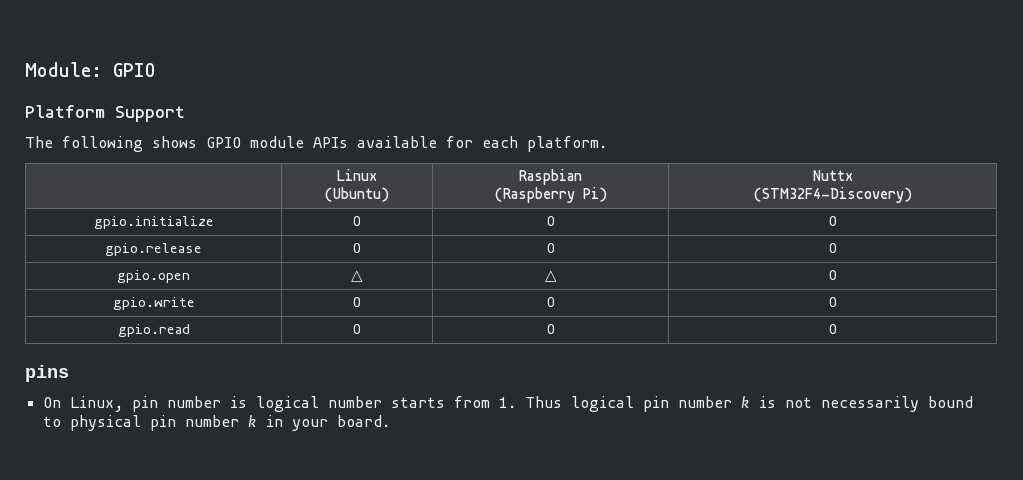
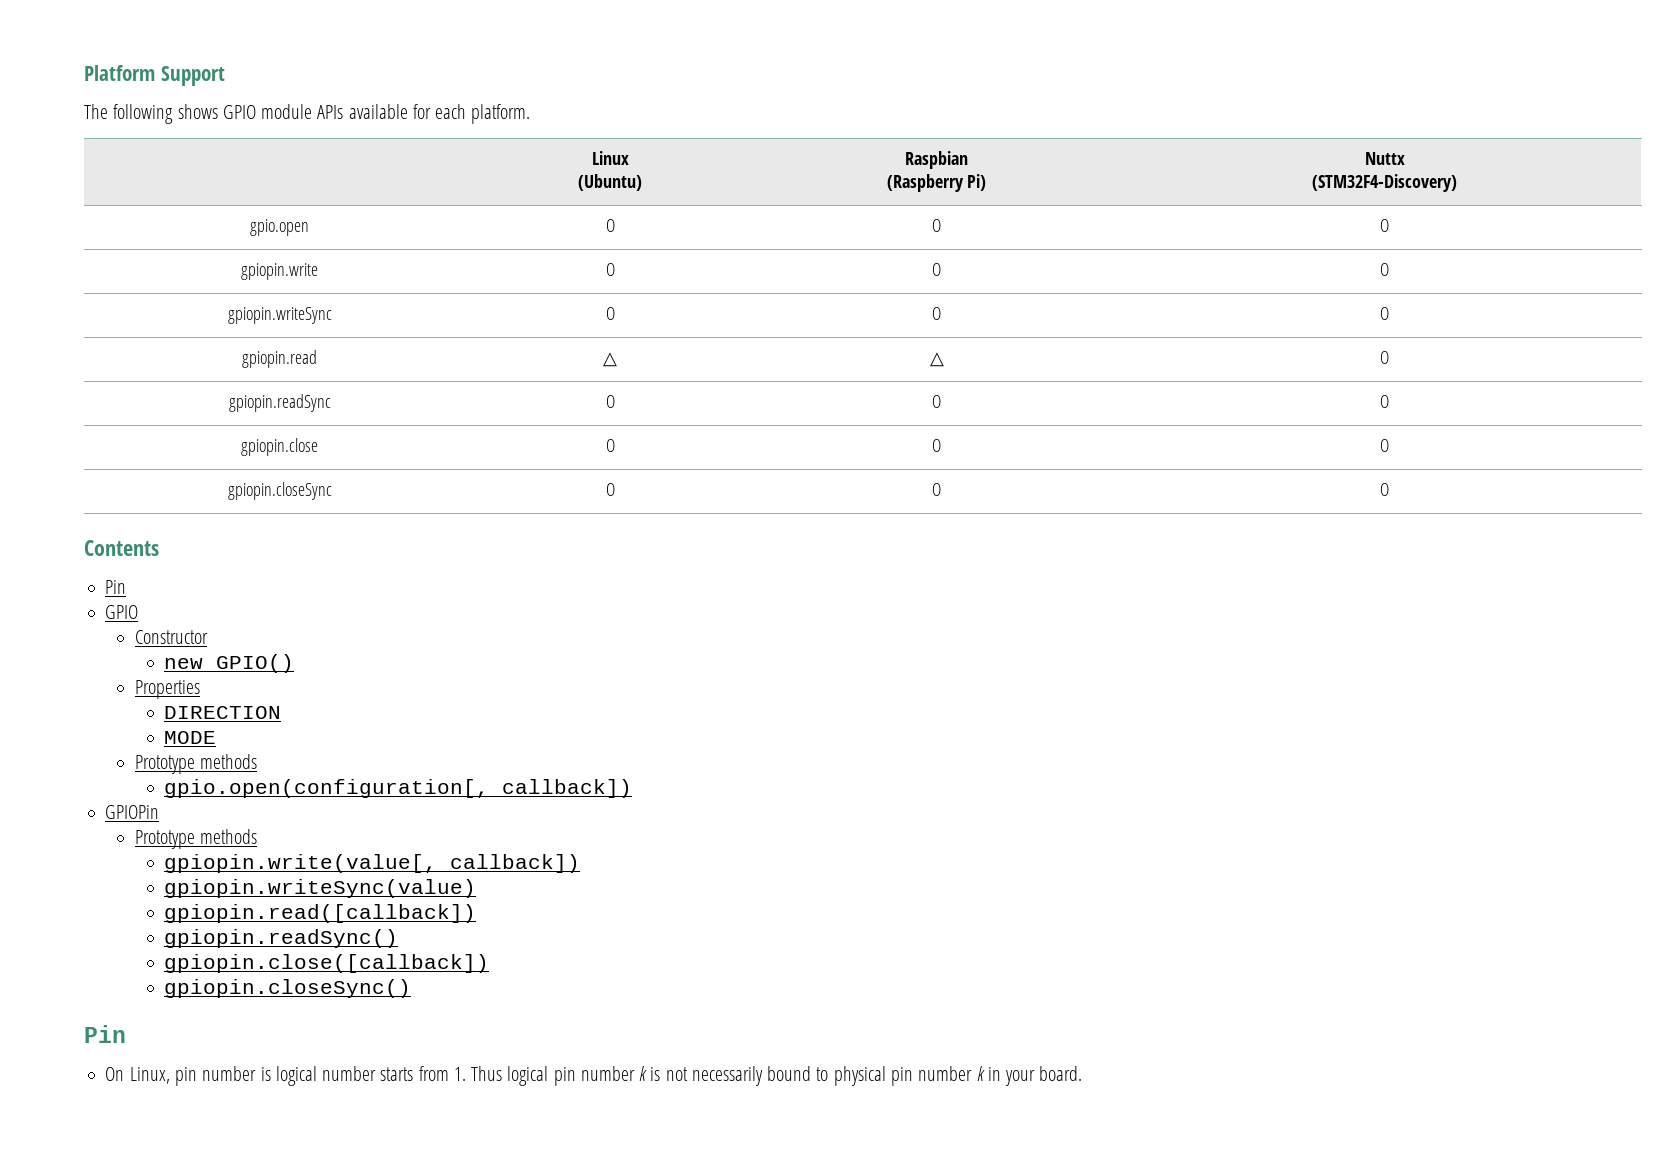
- Module: GPIO
- gpio.initialize | O | O | O
- gpio.release | O | O | O
- gpio.open | △ | △ | O
+ gpio.open | O | O | O
+ gpiopin.write | O | O | O
+ gpiopin.writeSync | O | O | O
+ gpiopin.read | △ | △ | O
- gpio.write | O | O | O
- gpio.read | O | O | O
- pins
+ gpiopin.readSync | O | O | O
+ gpiopin.close | O | O | O
+ gpiopin.closeSync | O | O | O
+ Contents
+ Pin
+ GPIO
+ Constructor
+ new GPIO()
+ Properties
+ DIRECTION
+ MODE
+ Prototype methods
+ gpio.open(configuration[, callback])
+ GPIOPin
+ Prototype methods
+ gpiopin.write(value[, callback])
+ gpiopin.writeSync(value)
+ gpiopin.read([callback])
+ gpiopin.readSync()
+ gpiopin.close([callback])
+ gpiopin.closeSync()
+ Pin

